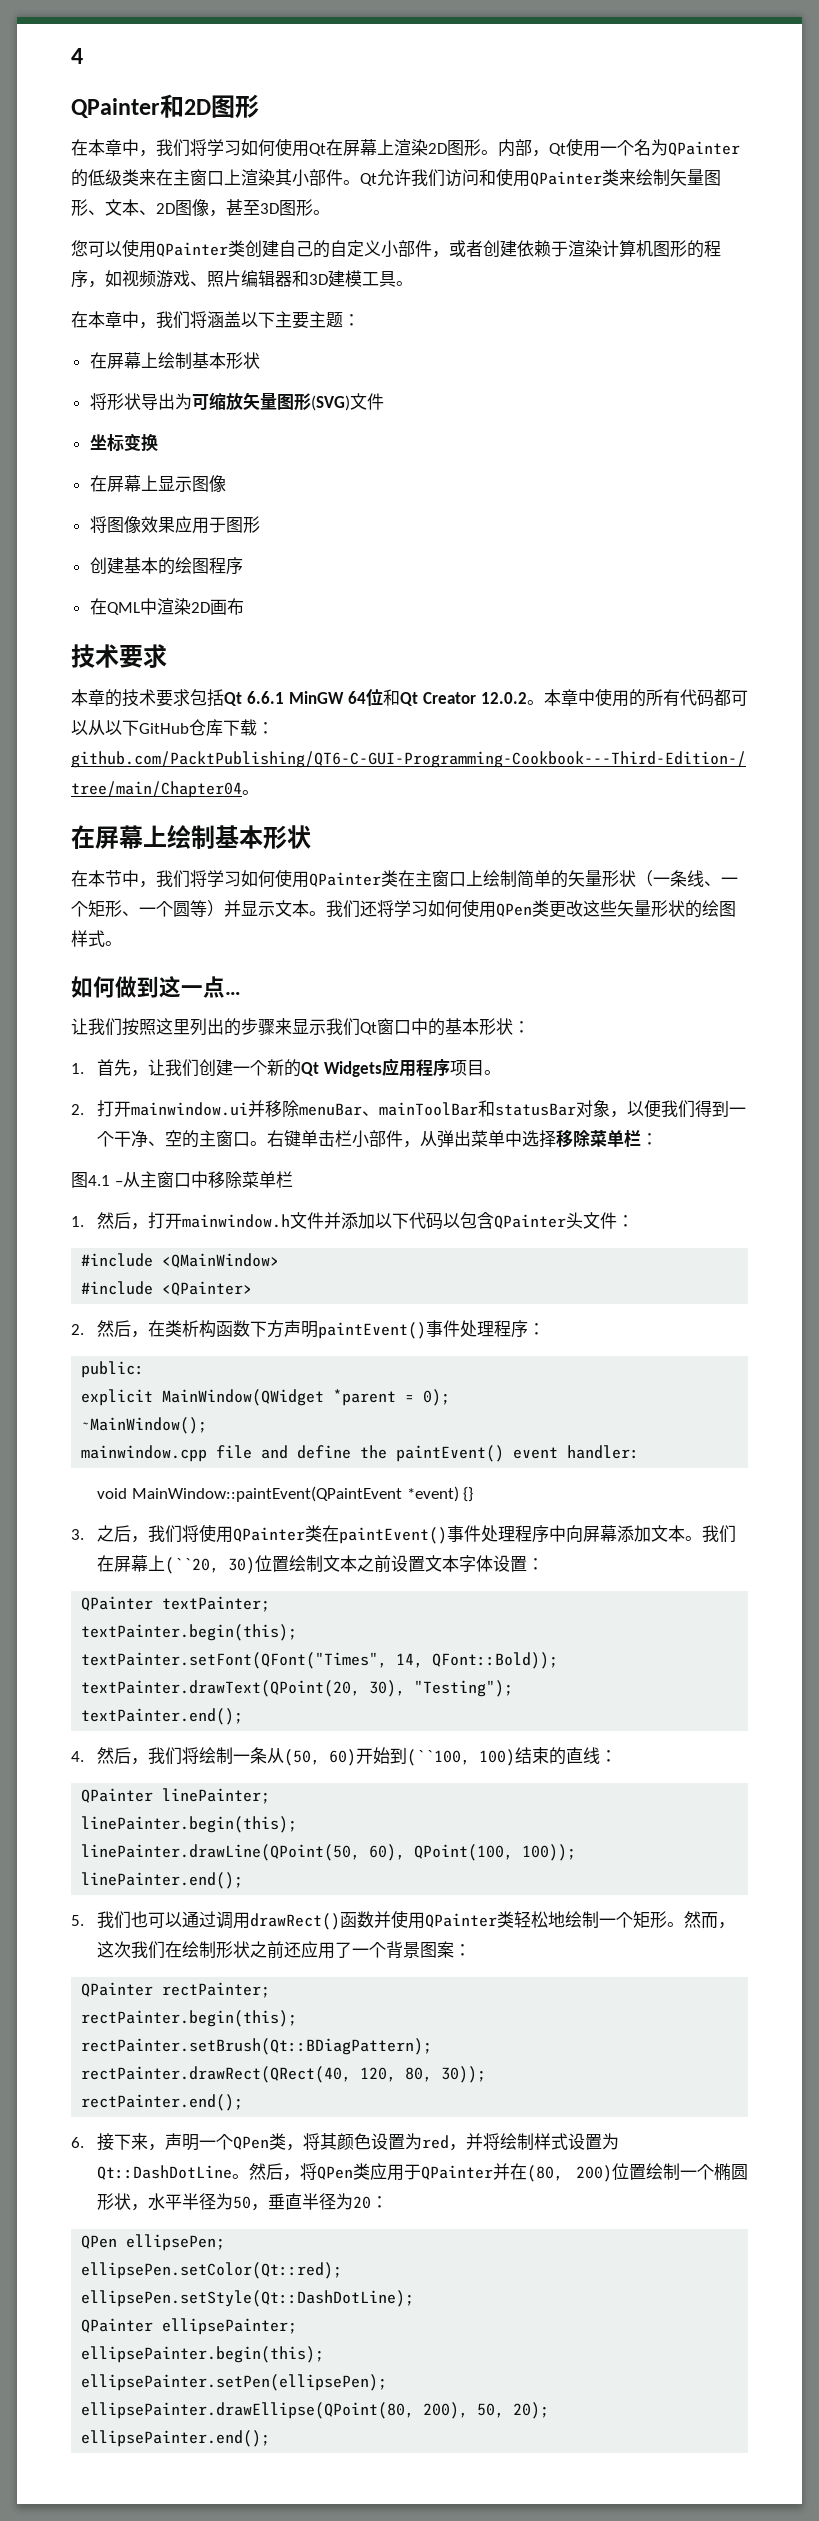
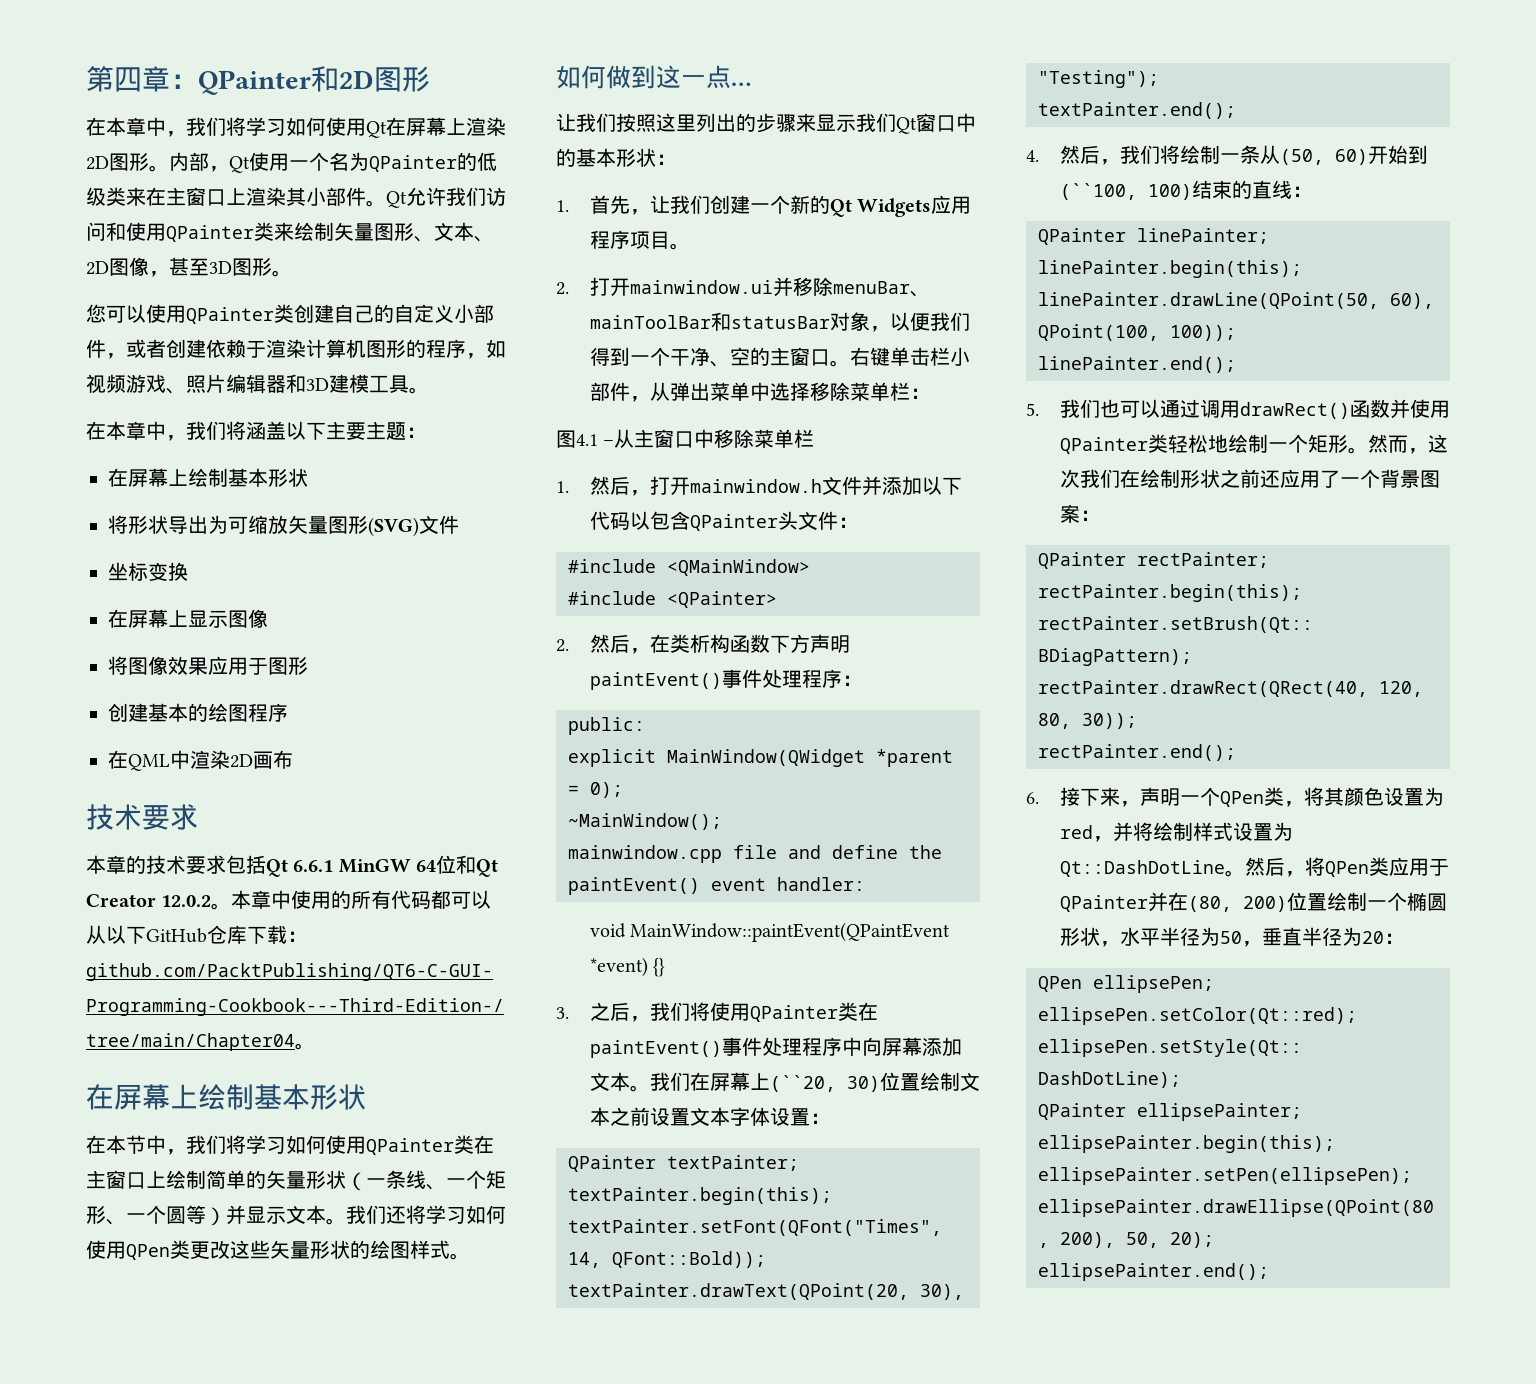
- 4
- QPainter和2D图形
+ 第四章：QPainter和2D图形

